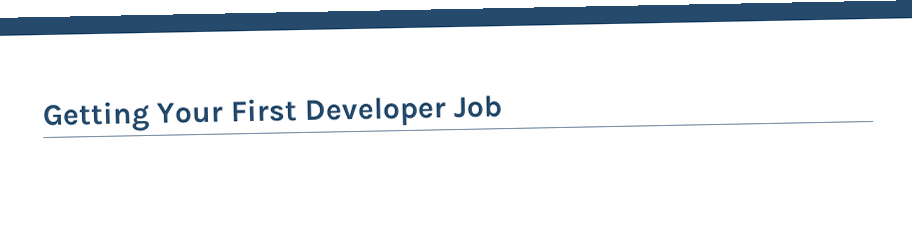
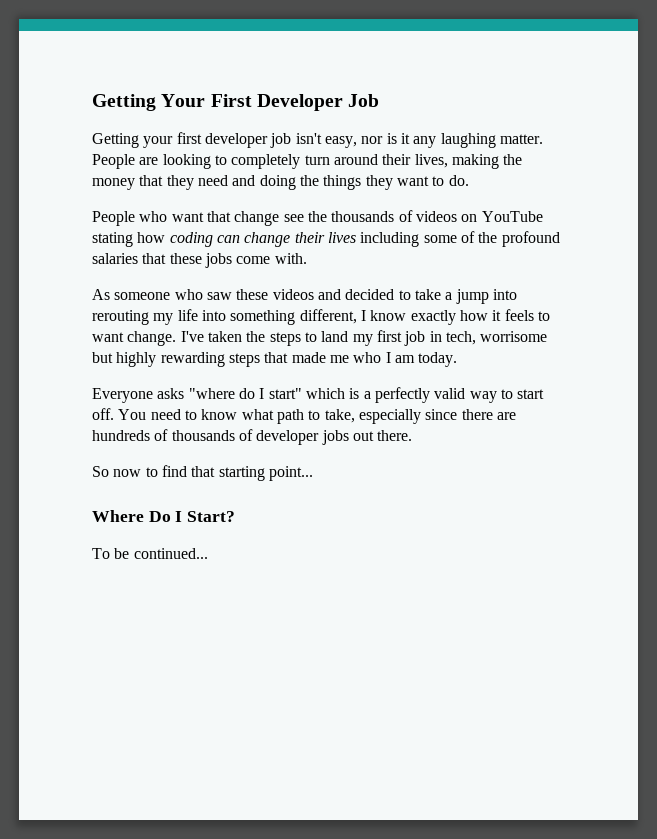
+ Getting your first developer job isn't easy, nor is it any laughing matter. People are looking to completely turn around their lives, making the money that they need and doing the things they want to do.
+ People who want that change see the thousands of videos on YouTube stating how coding can change their lives including some of the profound salaries that these jobs come with.
+ As someone who saw these videos and decided to take a jump into rerouting my life into something different, I know exactly how it feels to want change. I've taken the steps to land my first job in tech, worrisome but highly rewarding steps that made me who I am today.
+ Everyone asks "where do I start" which is a perfectly valid way to start off. You need to know what path to take, especially since there are hundreds of thousands of developer jobs out there.
+ So now to find that starting point...
+ Where Do I Start?
+ To be continued...

